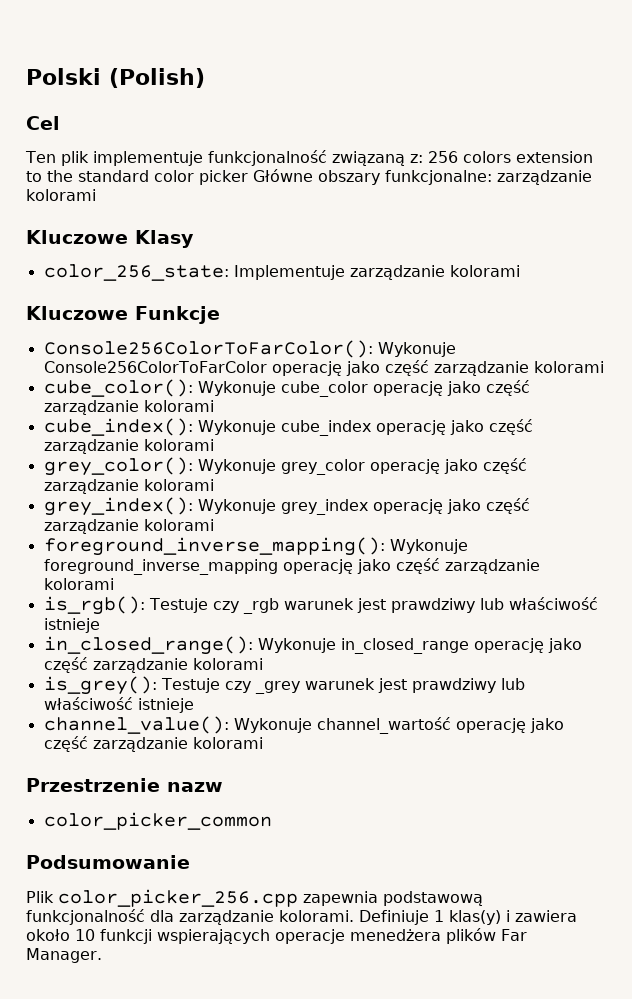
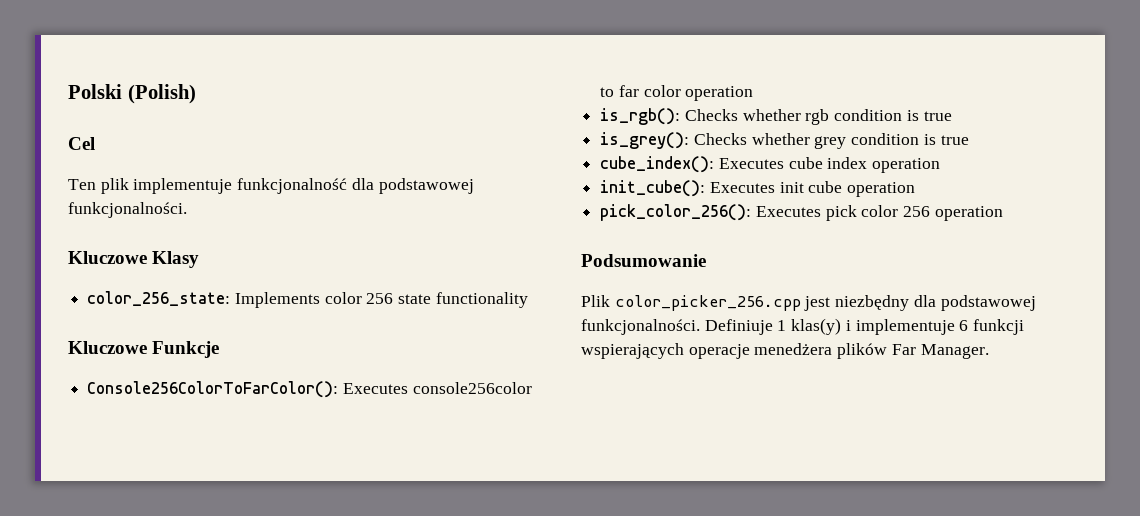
- Ten plik implementuje funkcjonalność związaną z: 256 colors extension to the standard color picker Główne obszary funkcjonalne: zarządzanie kolorami
+ Ten plik implementuje funkcjonalność dla podstawowej funkcjonalności.
  Kluczowe Klasy
- color_256_state: Implementuje zarządzanie kolorami
+ color_256_state: Implements color 256 state functionality
  Kluczowe Funkcje
- Console256ColorToFarColor(): Wykonuje Console256ColorToFarColor operację jako część zarządzanie kolorami
- cube_color(): Wykonuje cube_color operację jako część zarządzanie kolorami
- cube_index(): Wykonuje cube_index operację jako część zarządzanie kolorami
- grey_color(): Wykonuje grey_color operację jako część zarządzanie kolorami
- grey_index(): Wykonuje grey_index operację jako część zarządzanie kolorami
- foreground_inverse_mapping(): Wykonuje foreground_inverse_mapping operację jako część zarządzanie kolorami
- is_rgb(): Testuje czy _rgb warunek jest prawdziwy lub właściwość istnieje
- in_closed_range(): Wykonuje in_closed_range operację jako część zarządzanie kolorami
- is_grey(): Testuje czy _grey warunek jest prawdziwy lub właściwość istnieje
- channel_value(): Wykonuje channel_wartość operację jako część zarządzanie kolorami
- Przestrzenie nazw
- color_picker_common
+ Console256ColorToFarColor(): Executes console256color to far color operation
+ is_rgb(): Checks whether rgb condition is true
+ is_grey(): Checks whether grey condition is true
+ cube_index(): Executes cube index operation
+ init_cube(): Executes init cube operation
+ pick_color_256(): Executes pick color 256 operation
  Podsumowanie
- Plik color_picker_256.cpp zapewnia podstawową funkcjonalność dla zarządzanie kolorami.
+ Plik color_picker_256.cpp jest niezbędny dla podstawowej funkcjonalności.
- Definiuje 1 klas(y) i zawiera około 10 funkcji wspierających operacje menedżera plików Far Manager.
+ Definiuje 1 klas(y) i implementuje 6 funkcji wspierających operacje menedżera plików Far Manager.

